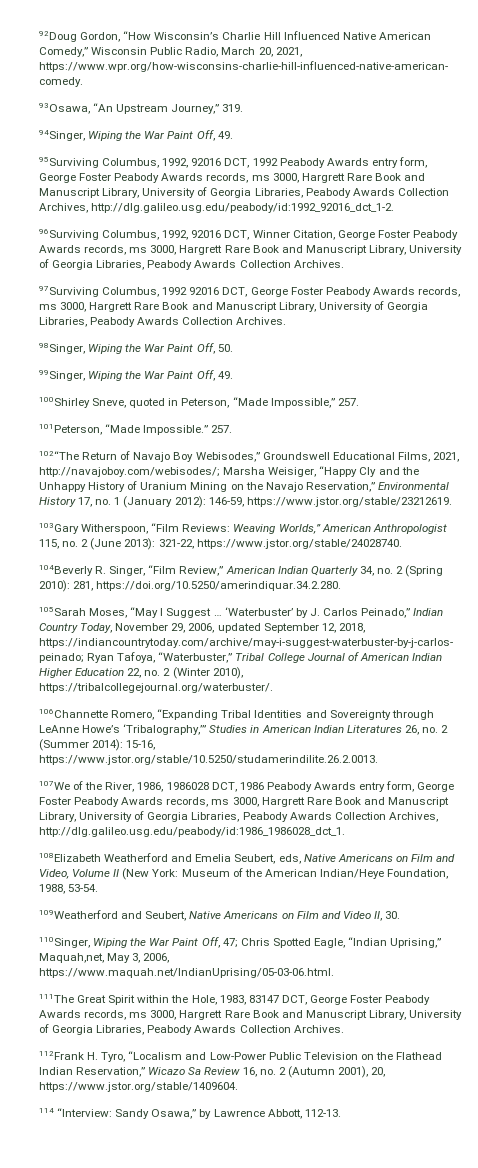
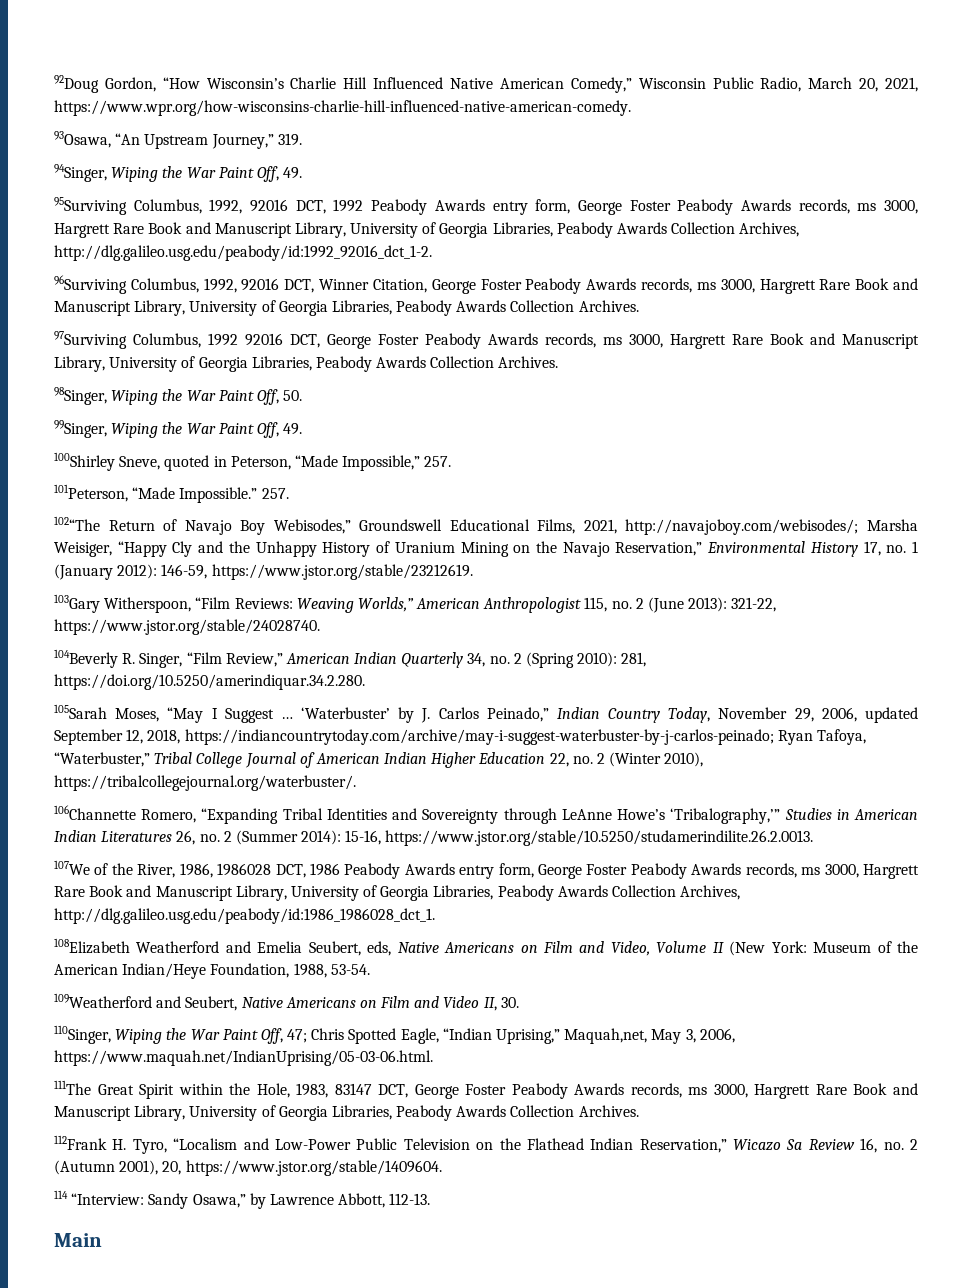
+ Main

